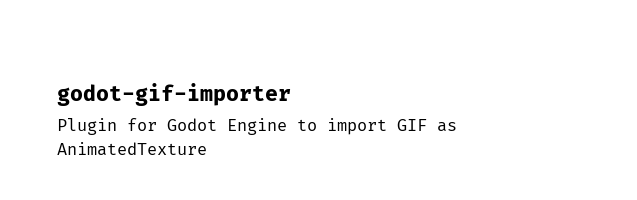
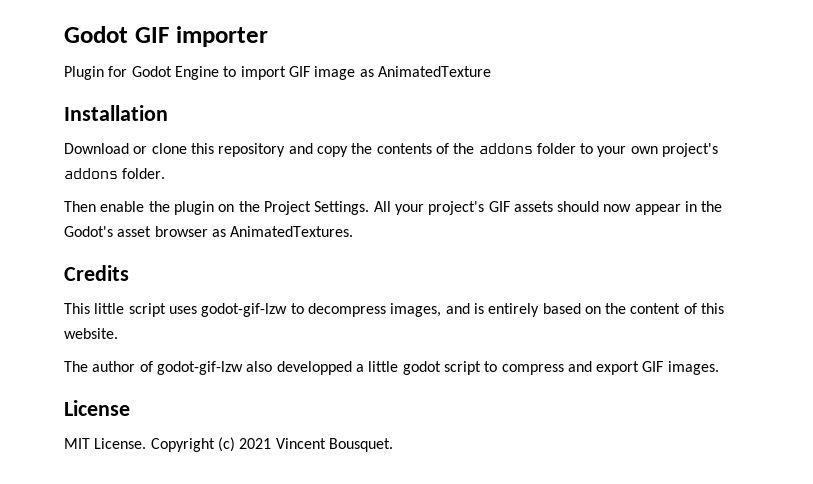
- godot-gif-importer
+ Godot GIF importer
- Plugin for Godot Engine to import GIF as AnimatedTexture
+ Plugin for Godot Engine to import GIF image as AnimatedTexture
+ Installation
+ Download or clone this repository and copy the contents of the addons folder to your own project's addons folder.
+ Then enable the plugin on the Project Settings. All your project's GIF assets should now appear in the Godot's asset browser as AnimatedTextures.
+ Credits
+ This little script uses godot-gif-lzw to decompress images, and is entirely based on the content of this website.
+ The author of godot-gif-lzw also developped a little godot script to compress and export GIF images.
+ License
+ MIT License. Copyright (c) 2021 Vincent Bousquet.

